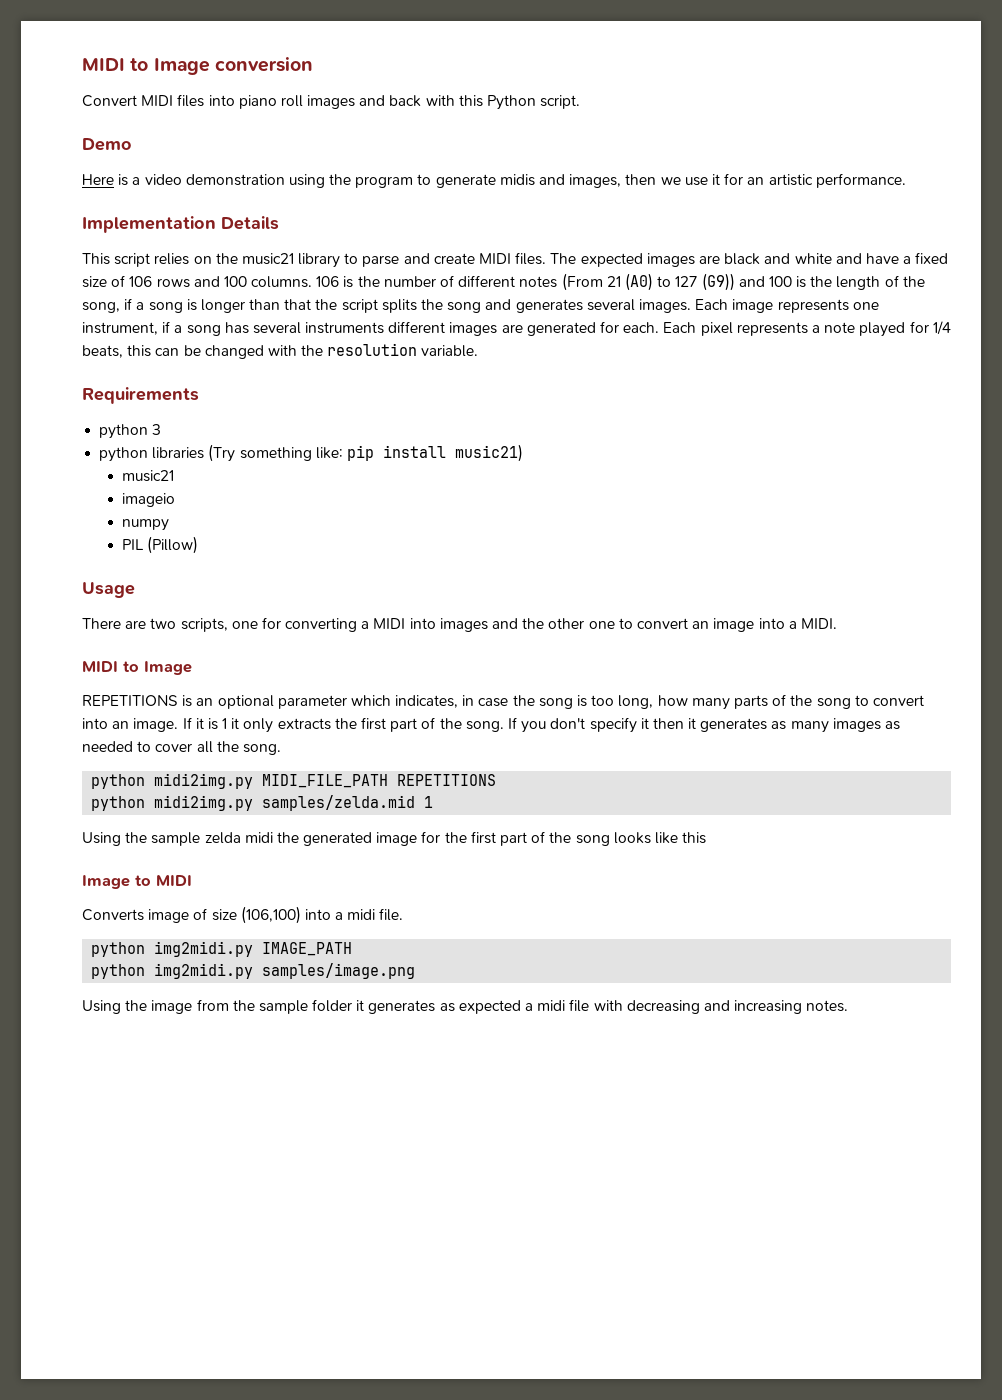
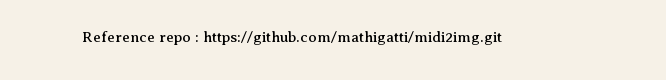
- MIDI to Image conversion
- Convert MIDI files into piano roll images and back with this Python script.
- Demo
- Here is a video demonstration using the program to generate midis and images, then we use it for an artistic performance.
- Implementation Details
- This script relies on the music21 library to parse and create MIDI files. The expected images are black and white and have a fixed size of 106 rows and 100 columns. 106 is the number of different notes (From 21 (A0) to 127 (G9)) and 100 is the length of the song, if a song is longer than that the script splits the song and generates several images. Each image represents one instrument, if a song has several instruments different images are generated for each. Each pixel represents a note played for 1/4 beats, this can be changed with the resolution variable.
- Requirements
- python 3
- python libraries (Try something like: pip install music21)
- music21
- imageio
- numpy
- PIL (Pillow)
- Usage
- There are two scripts, one for converting a MIDI into images and the other one to convert an image into a MIDI.
- MIDI to Image
- REPETITIONS is an optional parameter which indicates, in case the song is too long, how many parts of the song to convert into an image. If it is 1 it only extracts the first part of the song. If you don't specify it then it generates as many images as needed to cover all the song.
- python midi2img.py MIDI_FILE_PATH REPETITIONS
- python midi2img.py samples/zelda.mid 1
- Using the sample zelda midi the generated image for the first part of the song looks like this
- Image to MIDI
- Converts image of size (106,100) into a midi file.
- python img2midi.py IMAGE_PATH
- python img2midi.py samples/image.png
- Using the image from the sample folder it generates as expected a midi file with decreasing and increasing notes.
+ Reference repo : https://github.com/mathigatti/midi2img.git

